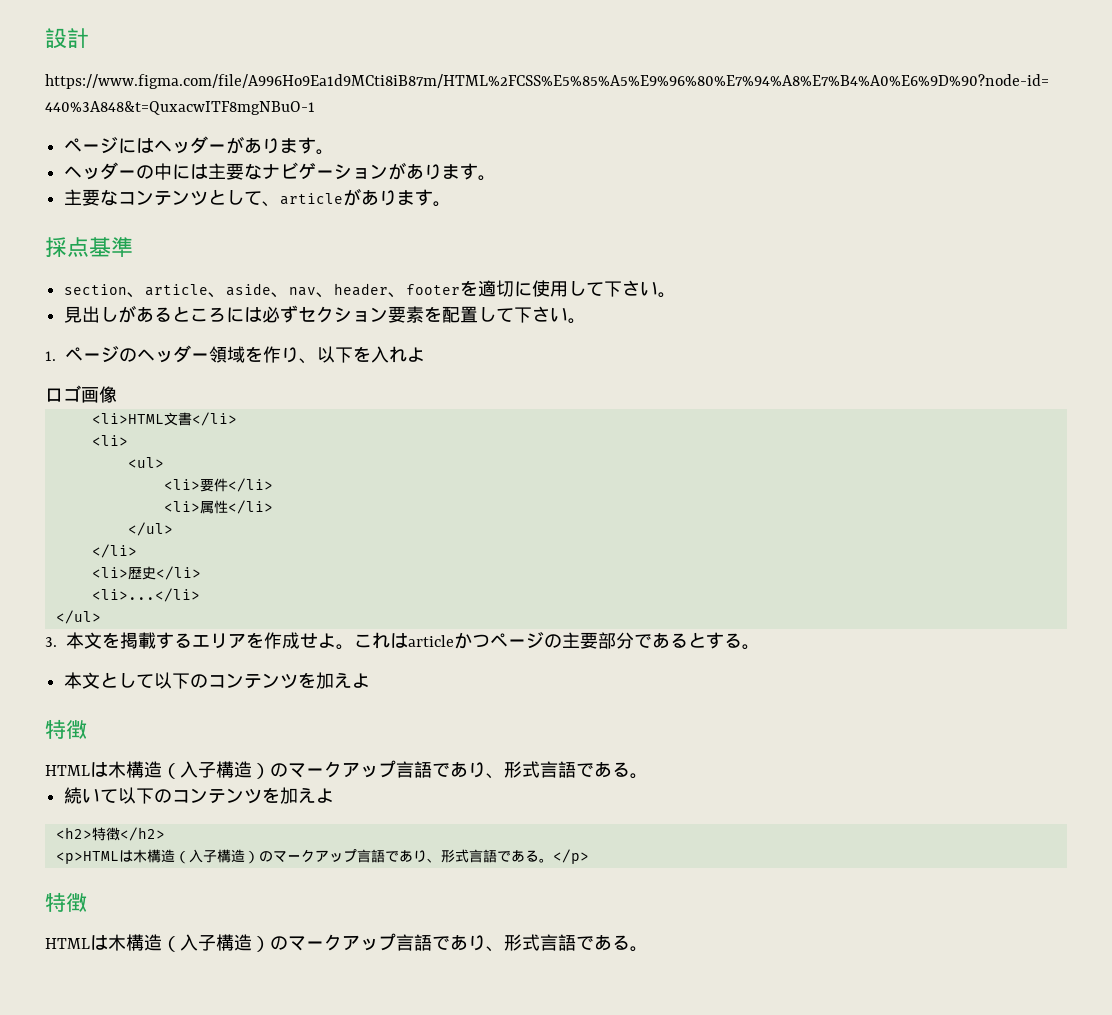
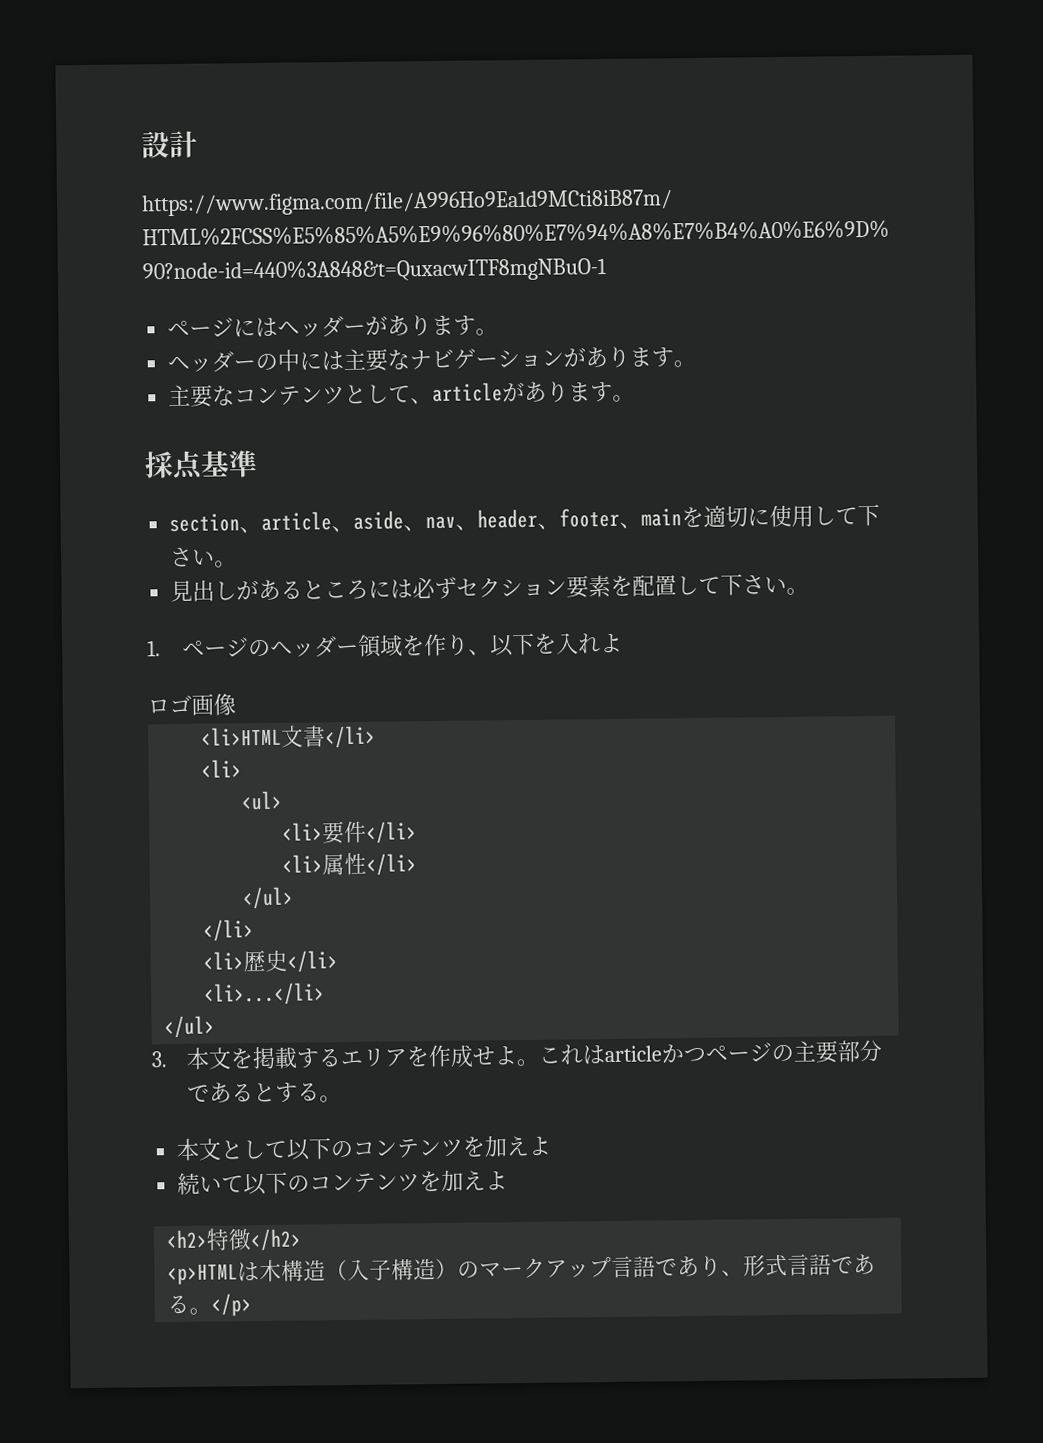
- section、article、aside、nav、header、footerを適切に使用して下さい。
+ section、article、aside、nav、header、footer、mainを適切に使用して下さい。
  本文として以下のコンテンツを加えよ
- 特徴
- HTMLは木構造（入子構造）のマークアップ言語であり、形式言語である。
  </p>
- 特徴
- HTMLは木構造（入子構造）のマークアップ言語であり、形式言語である。

